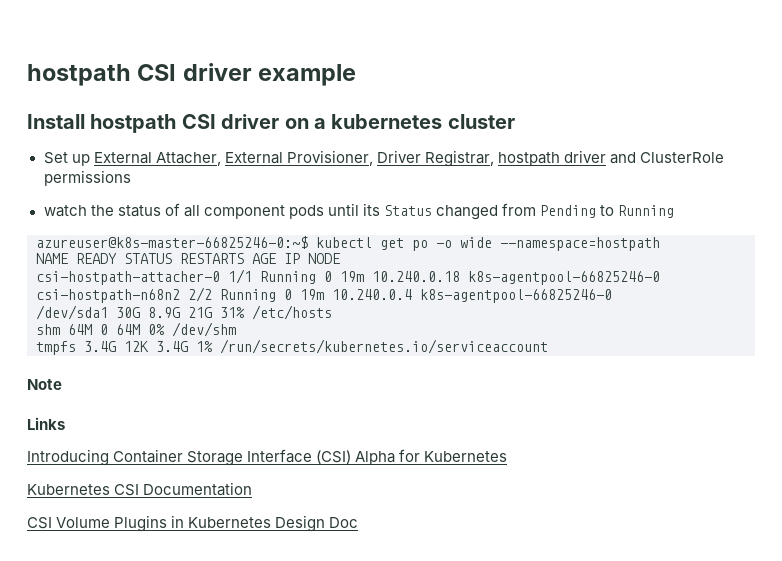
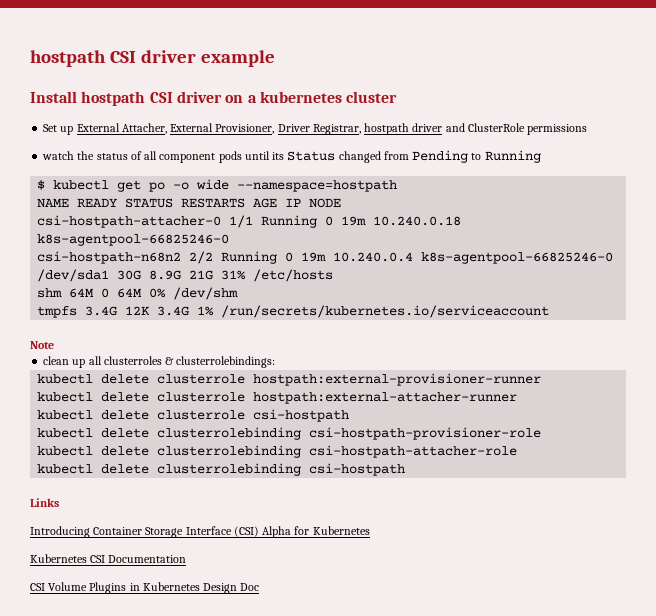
- azureuser@k8s-master-66825246-0:~$ kubectl get po -o wide --namespace=hostpath
+ $ kubectl get po -o wide --namespace=hostpath
+ clean up all clusterroles & clusterrolebindings:
+ kubectl delete clusterrole hostpath:external-provisioner-runner
+ kubectl delete clusterrole hostpath:external-attacher-runner
+ kubectl delete clusterrole csi-hostpath
+ kubectl delete clusterrolebinding csi-hostpath-provisioner-role
+ kubectl delete clusterrolebinding csi-hostpath-attacher-role
+ kubectl delete clusterrolebinding csi-hostpath

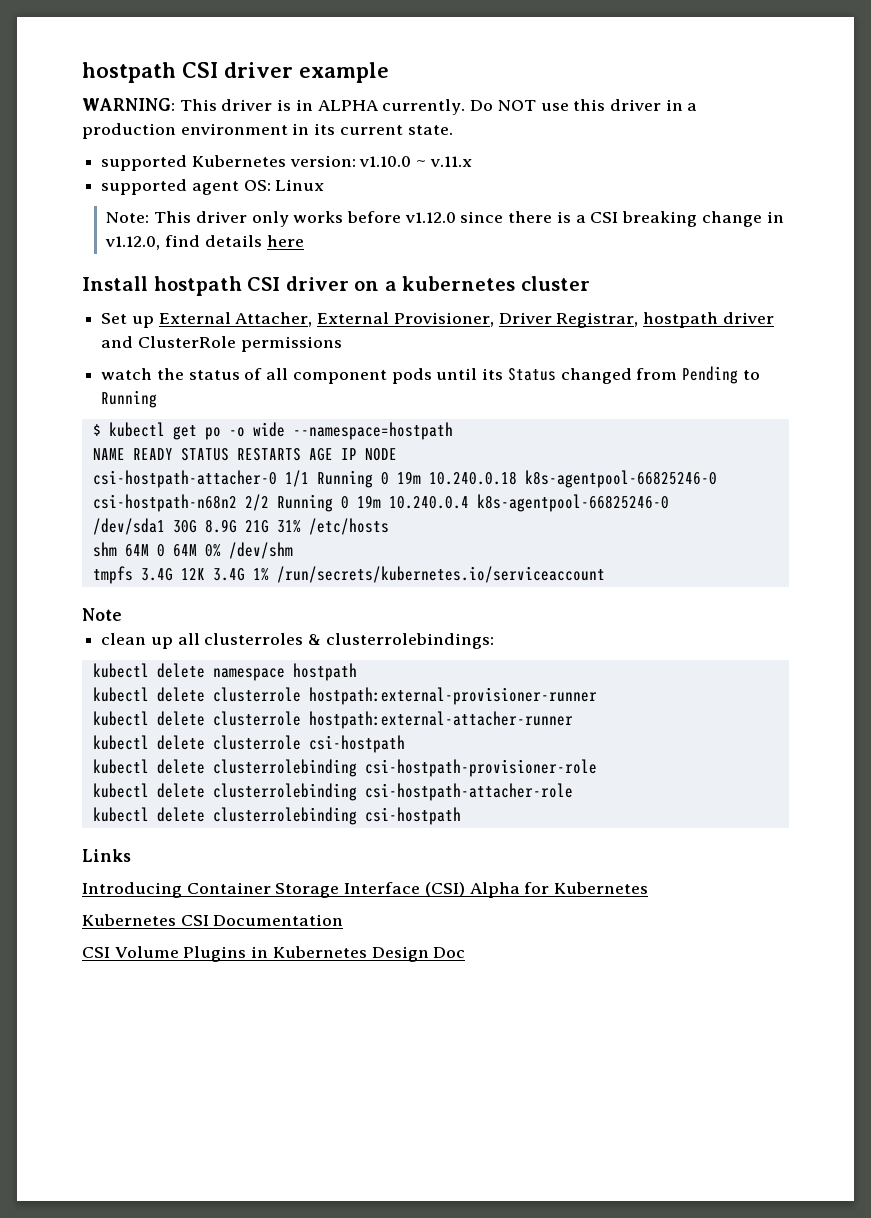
+ WARNING: This driver is in ALPHA currently. Do NOT use this driver in a production environment in its current state.
+ supported Kubernetes version: v1.10.0 ~ v.11.x
+ supported agent OS: Linux
+ Note: This driver only works before v1.12.0 since there is a CSI breaking change in v1.12.0, find details here
+ kubectl delete namespace hostpath

